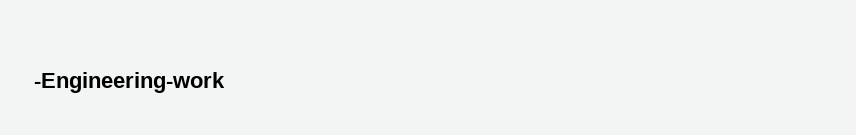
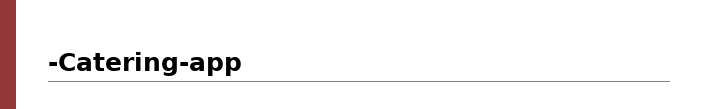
- -Engineering-work
+ -Catering-app

